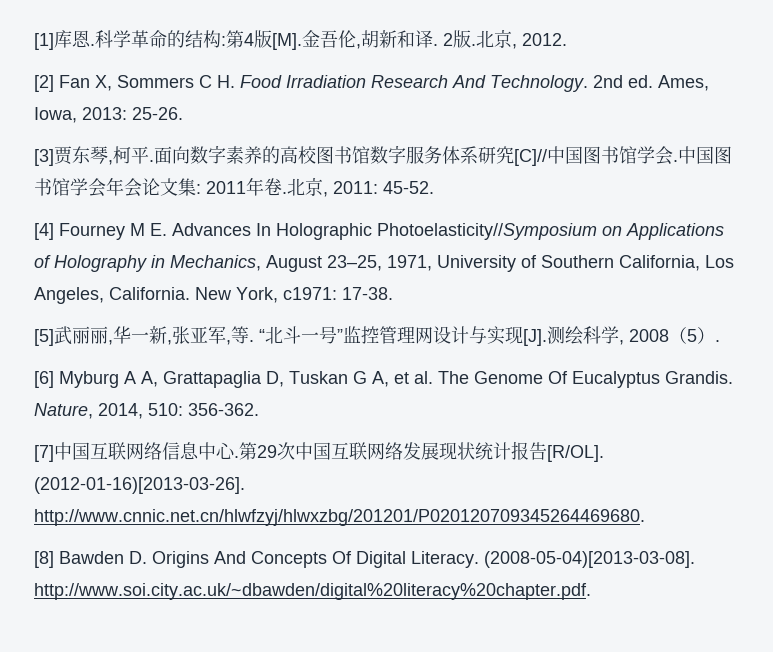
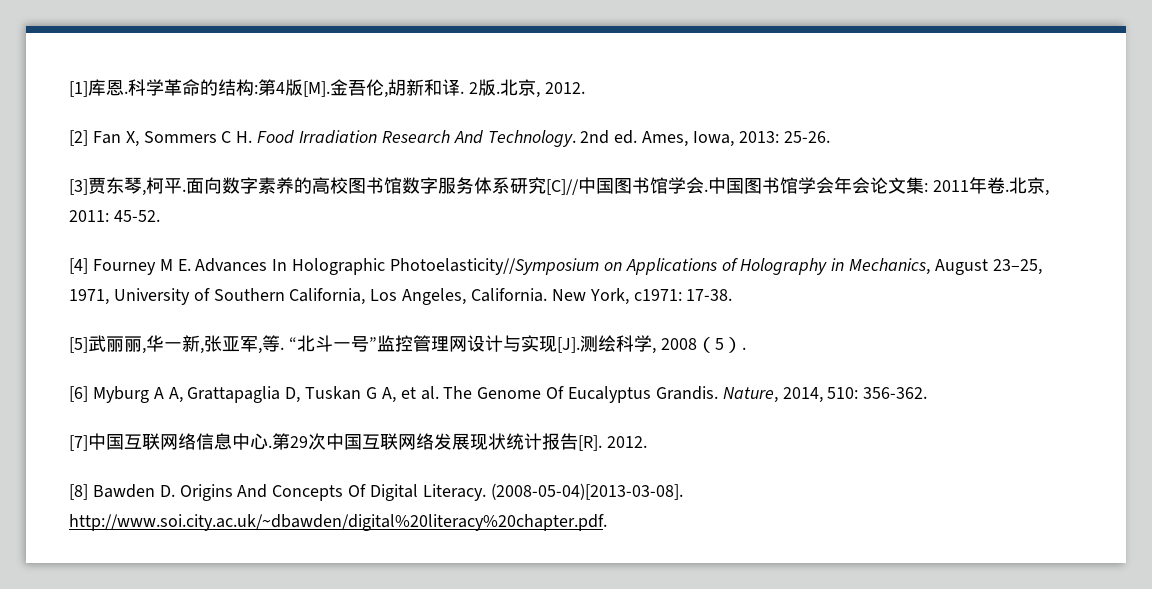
- 第29次中国互联网络发展现状统计报告[R/OL]. (2012-01-16)[2013-03-26]. http://www.cnnic.net.cn/hlwfzyj/hlwxzbg/201201/P020120709345264469680.
+ 第29次中国互联网络发展现状统计报告[R]. 2012.

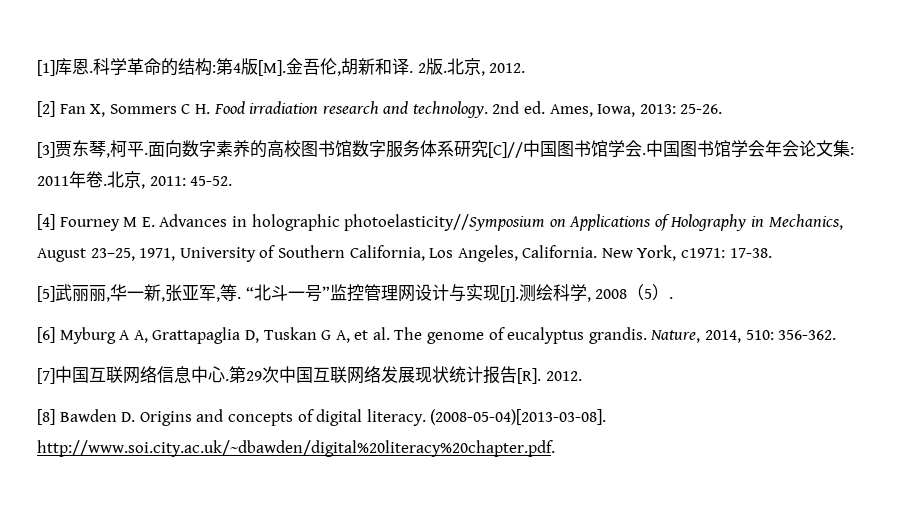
- [2] Fan X, Sommers C H. Food Irradiation Research And Technology.
+ [2] Fan X, Sommers C H. Food irradiation research and technology.
- [4] Fourney M E. Advances In Holographic Photoelasticity//Symposium on Applications of Holography in Mechanics, August 23–25, 1971, University of Southern California, Los Angeles, California.
+ [4] Fourney M E. Advances in holographic photoelasticity//Symposium on Applications of Holography in Mechanics, August 23–25, 1971, University of Southern California, Los Angeles, California.
- [6] Myburg A A, Grattapaglia D, Tuskan G A, et al. The Genome Of Eucalyptus Grandis.
+ [6] Myburg A A, Grattapaglia D, Tuskan G A, et al. The genome of eucalyptus grandis.
- [8] Bawden D. Origins And Concepts Of Digital Literacy.
+ [8] Bawden D. Origins and concepts of digital literacy.

